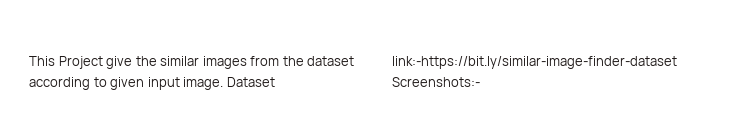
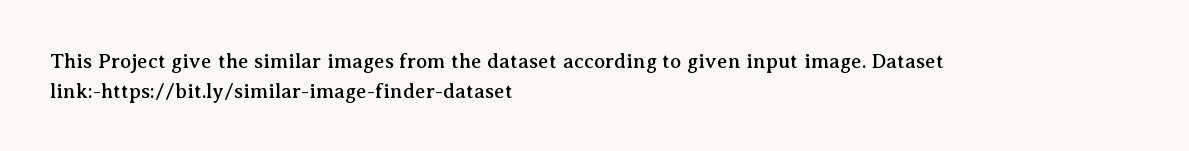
- Dataset link:-https://bit.ly/similar-image-finder-dataset Screenshots:-
+ Dataset link:-https://bit.ly/similar-image-finder-dataset

